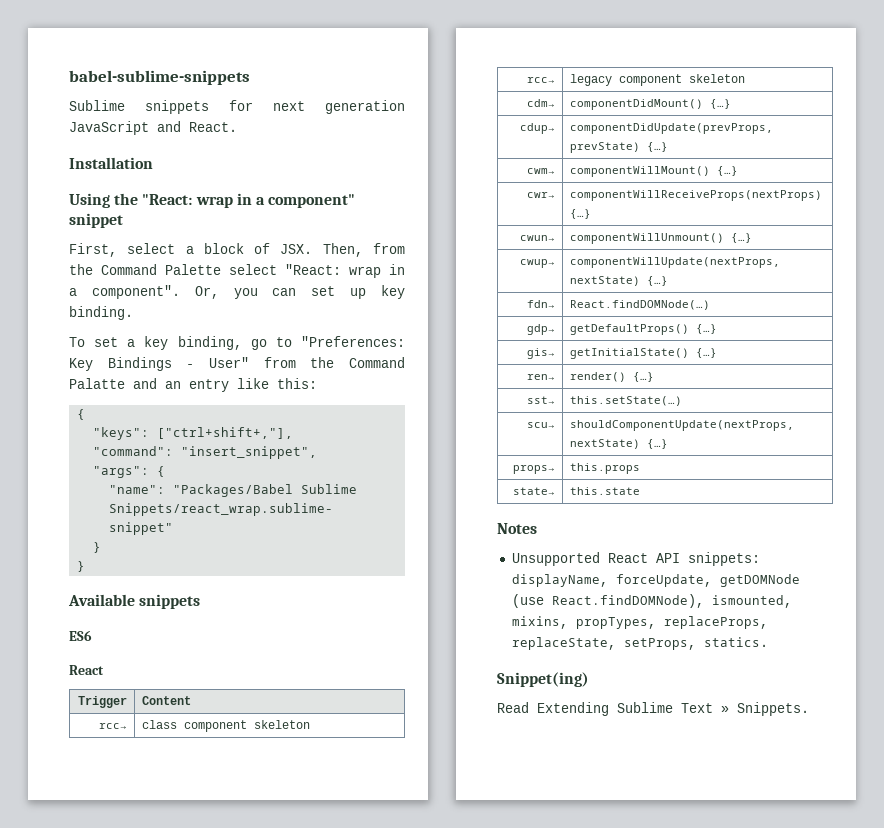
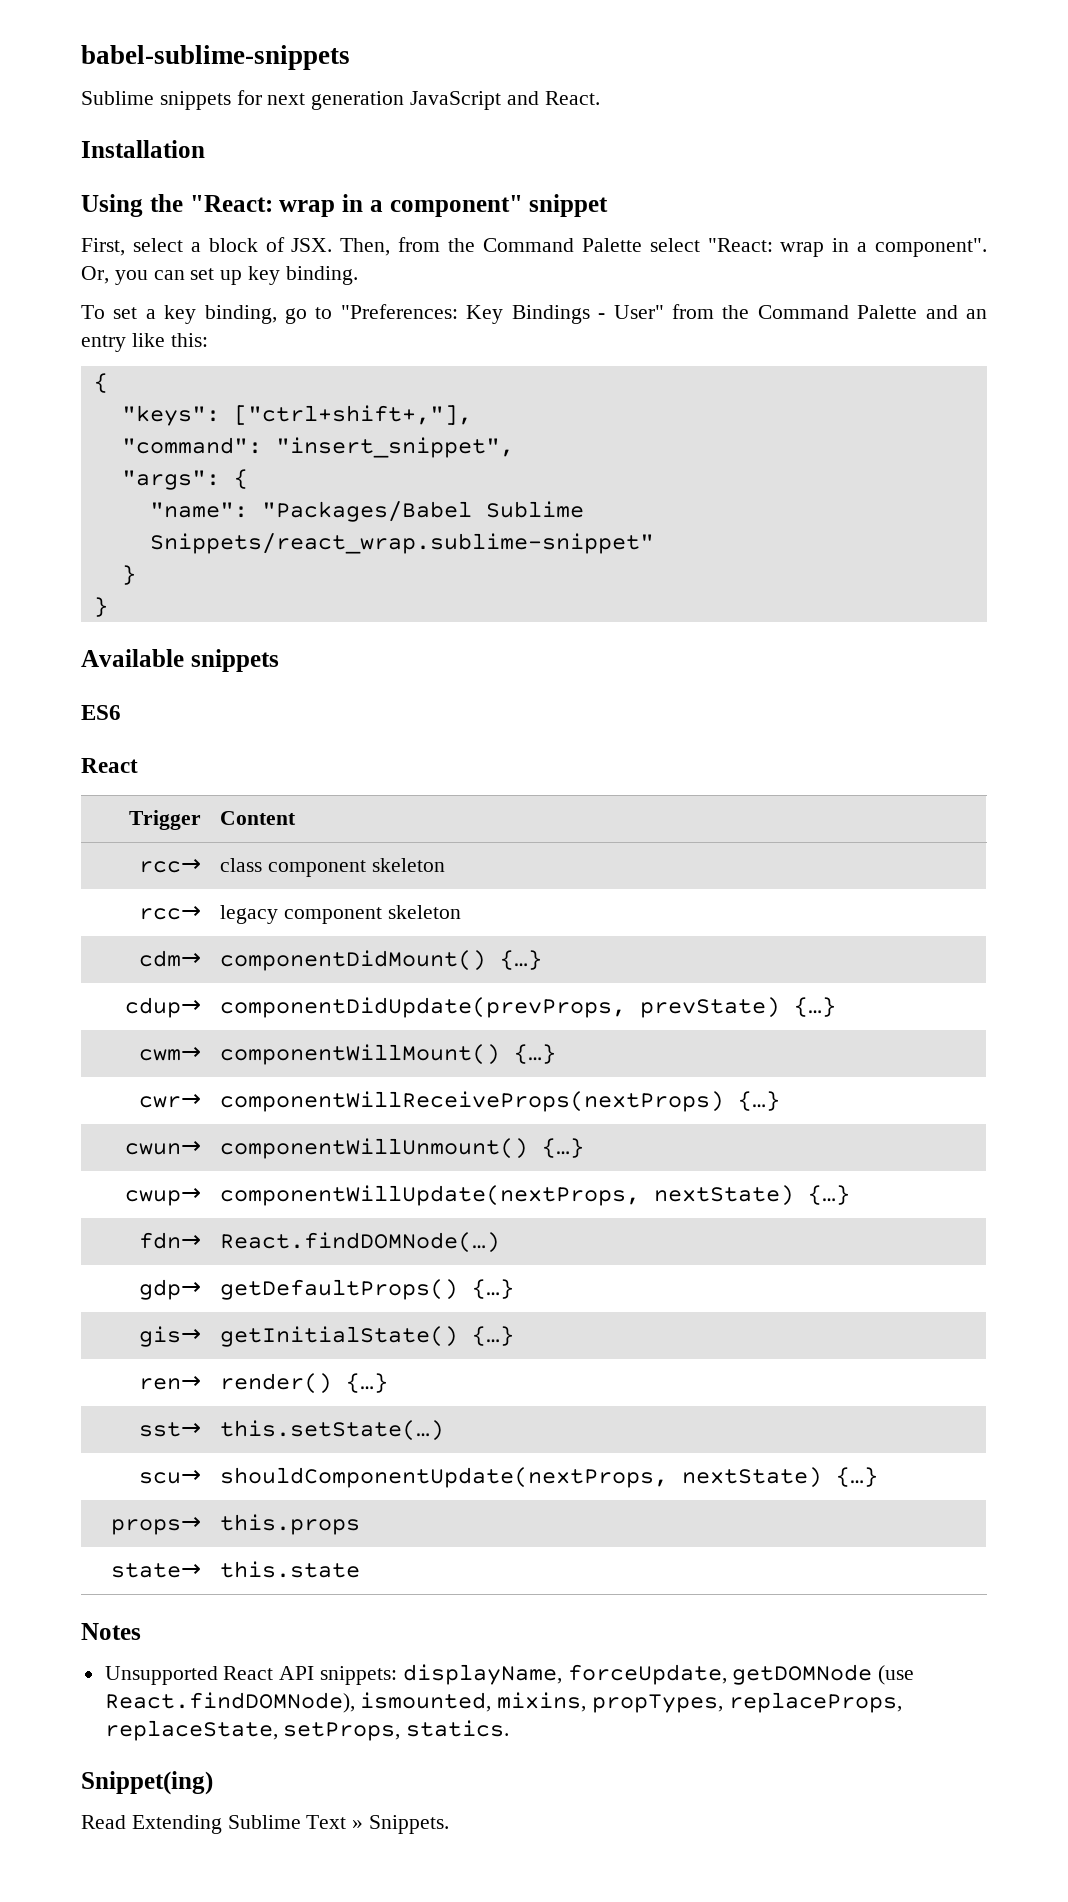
- To set a key binding, go to "Preferences: Key Bindings - User" from the Command Palatte and an entry like this:
+ To set a key binding, go to "Preferences: Key Bindings - User" from the Command Palette and an entry like this:

